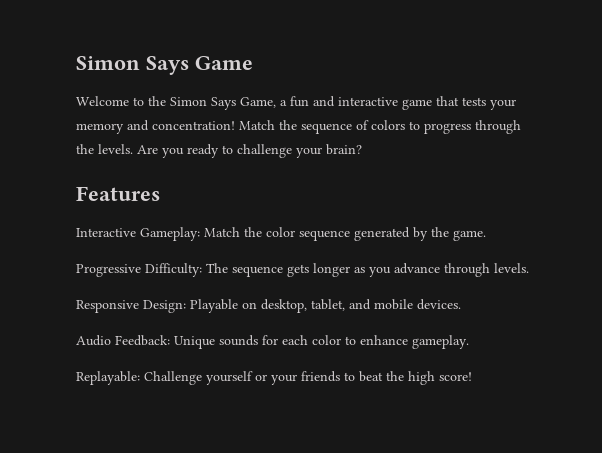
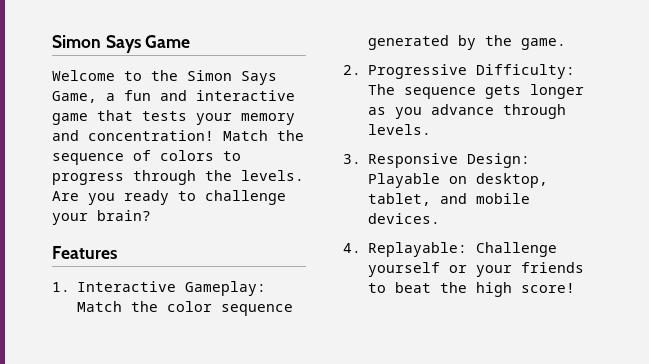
- Interactive Gameplay: Match the color sequence generated by the game.
+ 1. Interactive Gameplay: Match the color sequence generated by the game.
- Progressive Difficulty: The sequence gets longer as you advance through levels.
+ 2. Progressive Difficulty: The sequence gets longer as you advance through levels.
- Responsive Design: Playable on desktop, tablet, and mobile devices.
+ 3. Responsive Design: Playable on desktop, tablet, and mobile devices.
- Audio Feedback: Unique sounds for each color to enhance gameplay.
- Replayable: Challenge yourself or your friends to beat the high score!
+ 4. Replayable: Challenge yourself or your friends to beat the high score!

